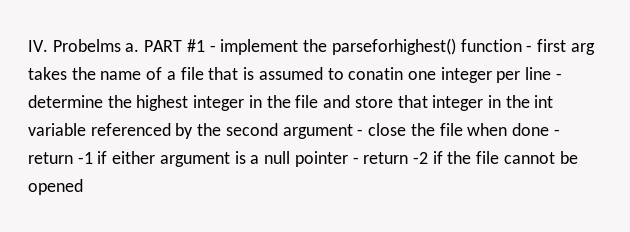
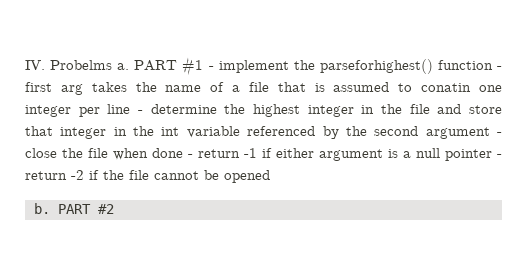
+ b. PART #2

